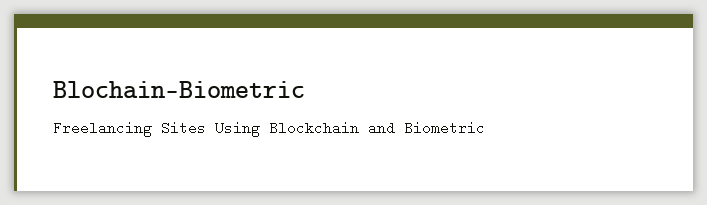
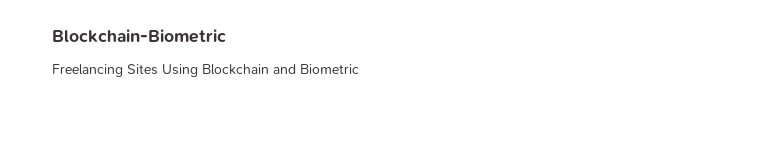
- Blochain-Biometric
+ Blockchain-Biometric

